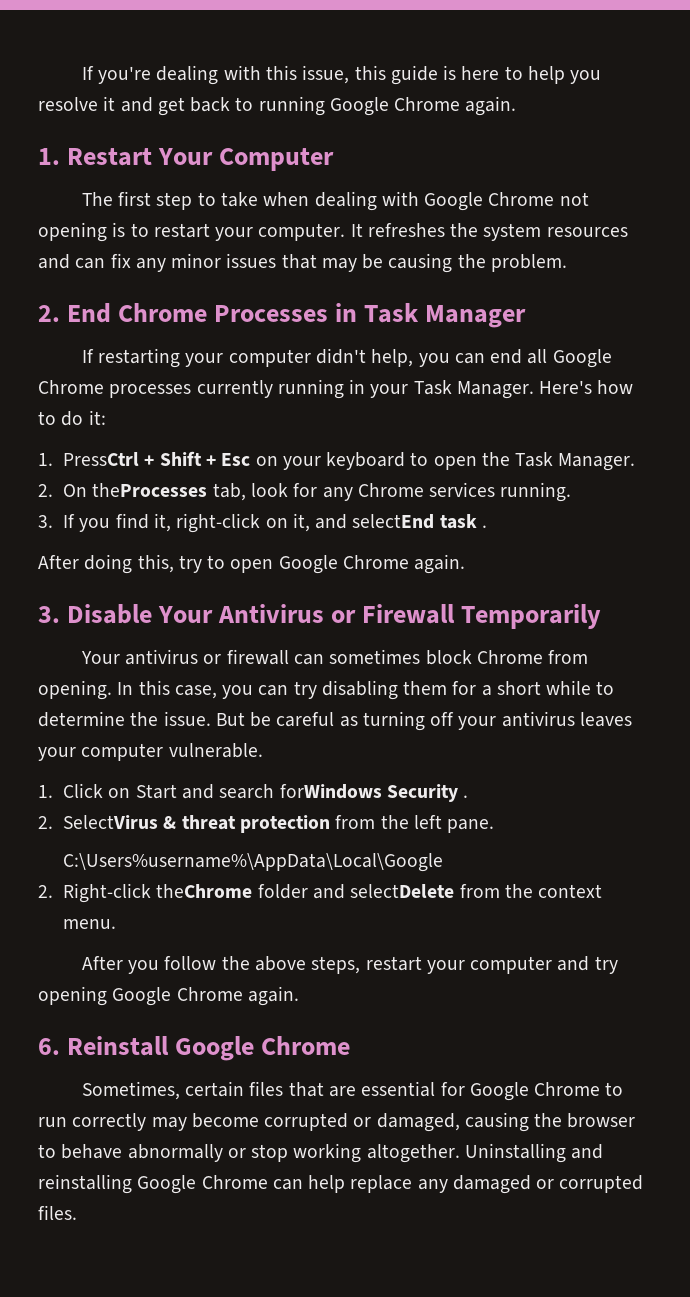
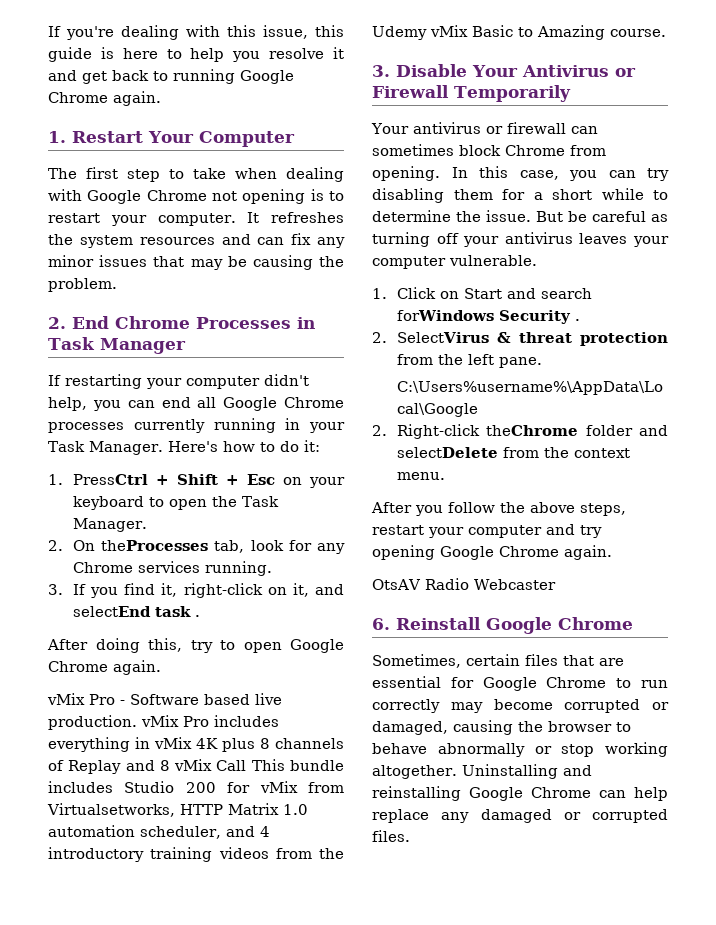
+ vMix Pro - Software based live production. vMix Pro includes everything in vMix 4K plus 8 channels of Replay and 8 vMix Call This bundle includes Studio 200 for vMix from Virtualsetworks, HTTP Matrix 1.0 automation scheduler, and 4 introductory training videos from the Udemy vMix Basic to Amazing course.
+ OtsAV Radio Webcaster

